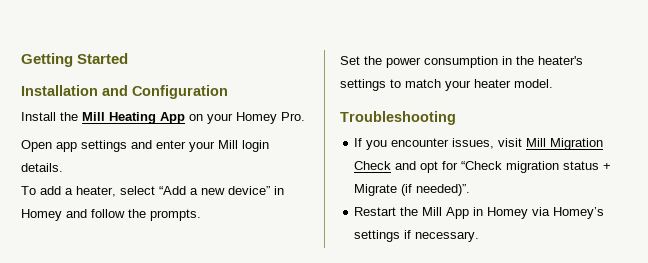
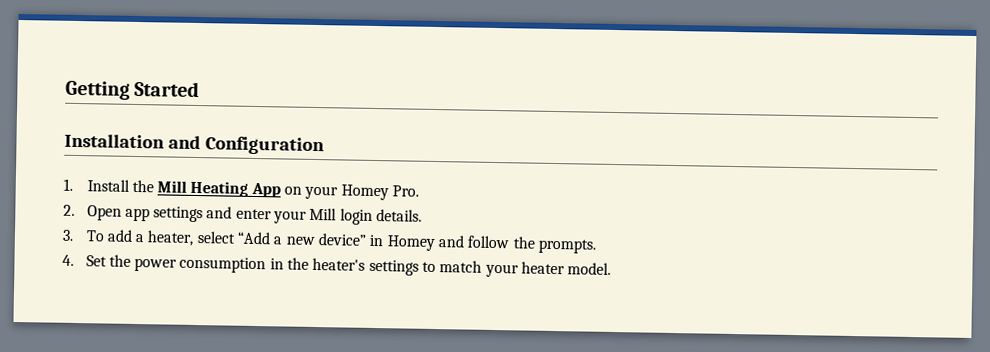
- Install the Mill Heating App on your Homey Pro.
+ 1. Install the Mill Heating App on your Homey Pro.
- Open app settings and enter your Mill login details.
+ 2. Open app settings and enter your Mill login details.
- To add a heater, select “Add a new device” in Homey and follow the prompts.
+ 3. To add a heater, select “Add a new device” in Homey and follow the prompts.
- Set the power consumption in the heater's settings to match your heater model.
+ 4. Set the power consumption in the heater's settings to match your heater model.
- Troubleshooting
- If you encounter issues, visit Mill Migration Check and opt for “Check migration status + Migrate (if needed)”.
- Restart the Mill App in Homey via Homey’s settings if necessary.

